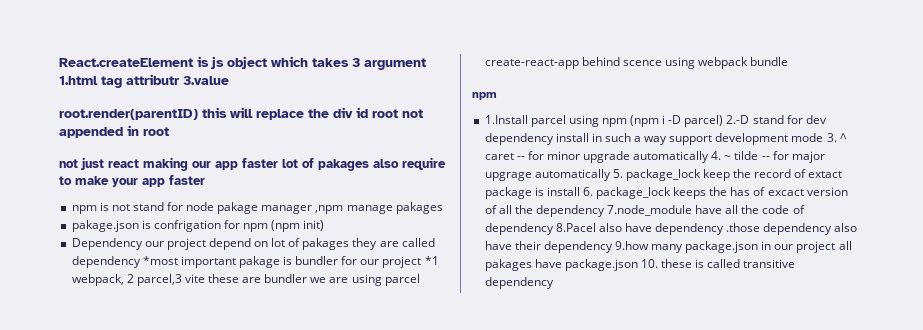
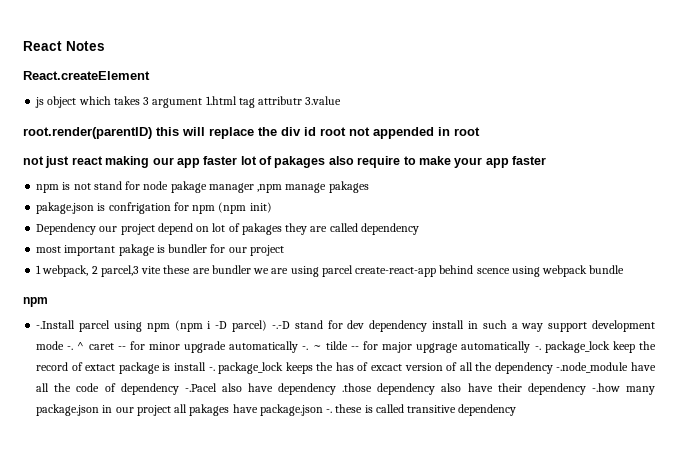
+ React Notes
- React.createElement is js object which takes 3 argument 1.html tag attributr 3.value
+ React.createElement
+ js object which takes 3 argument 1.html tag attributr 3.value
- Dependency our project depend on lot of pakages they are called dependency *most important pakage is bundler for our project *1 webpack, 2 parcel,3 vite these are bundler we are using parcel create-react-app behind scence using webpack bundle
+ Dependency our project depend on lot of pakages they are called dependency
+ most important pakage is bundler for our project
+ 1 webpack, 2 parcel,3 vite these are bundler we are using parcel create-react-app behind scence using webpack bundle
- 1.Install parcel using npm (npm i -D parcel) 2.-D stand for dev dependency install in such a way support development mode 3. ^ caret -- for minor upgrade automatically 4. ~ tilde -- for major upgrage automatically 5. package_lock keep the record of extact package is install 6. package_lock keeps the has of excact version of all the dependency 7.node_module have all the code of dependency 8.Pacel also have dependency .those dependency also have their dependency 9.how many package.json in our project all pakages have package.json 10. these is called transitive dependency
+ -.Install parcel using npm (npm i -D parcel) -.-D stand for dev dependency install in such a way support development mode -. ^ caret -- for minor upgrade automatically -. ~ tilde -- for major upgrage automatically -. package_lock keep the record of extact package is install -. package_lock keeps the has of excact version of all the dependency -.node_module have all the code of dependency -.Pacel also have dependency .those dependency also have their dependency -.how many package.json in our project all pakages have package.json -. these is called transitive dependency

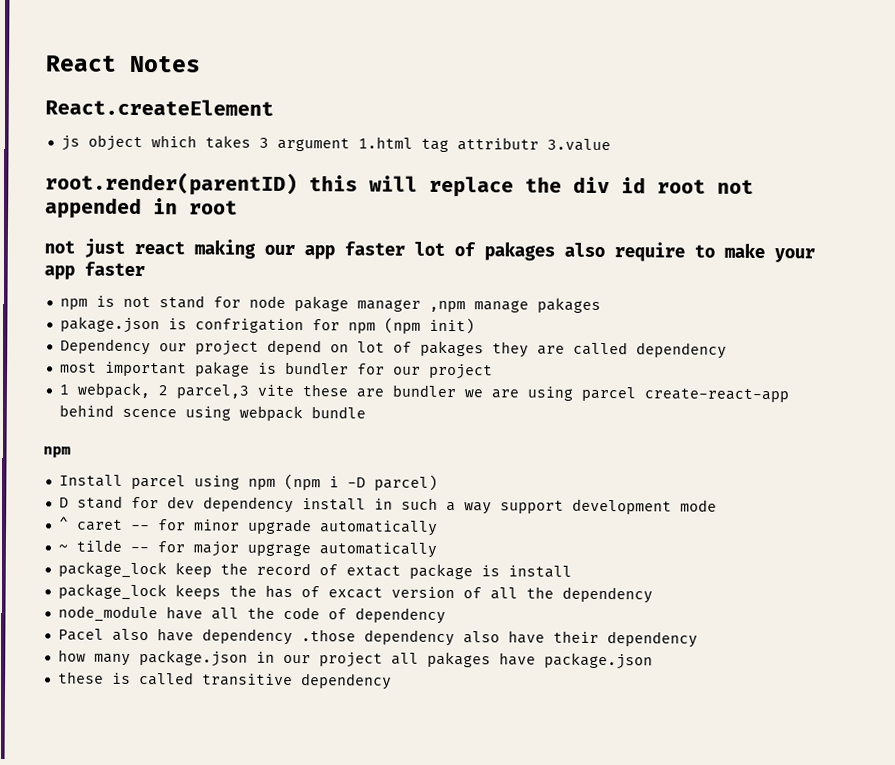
- -.Install parcel using npm (npm i -D parcel) -.-D stand for dev dependency install in such a way support development mode -. ^ caret -- for minor upgrade automatically -. ~ tilde -- for major upgrage automatically -. package_lock keep the record of extact package is install -. package_lock keeps the has of excact version of all the dependency -.node_module have all the code of dependency -.Pacel also have dependency .those dependency also have their dependency -.how many package.json in our project all pakages have package.json -. these is called transitive dependency
+ Install parcel using npm (npm i -D parcel)
+ D stand for dev dependency install in such a way support development mode
+ ^ caret -- for minor upgrade automatically
+ ~ tilde -- for major upgrage automatically
+ package_lock keep the record of extact package is install
+ package_lock keeps the has of excact version of all the dependency
+ node_module have all the code of dependency
+ Pacel also have dependency .those dependency also have their dependency
+ how many package.json in our project all pakages have package.json
+ these is called transitive dependency

